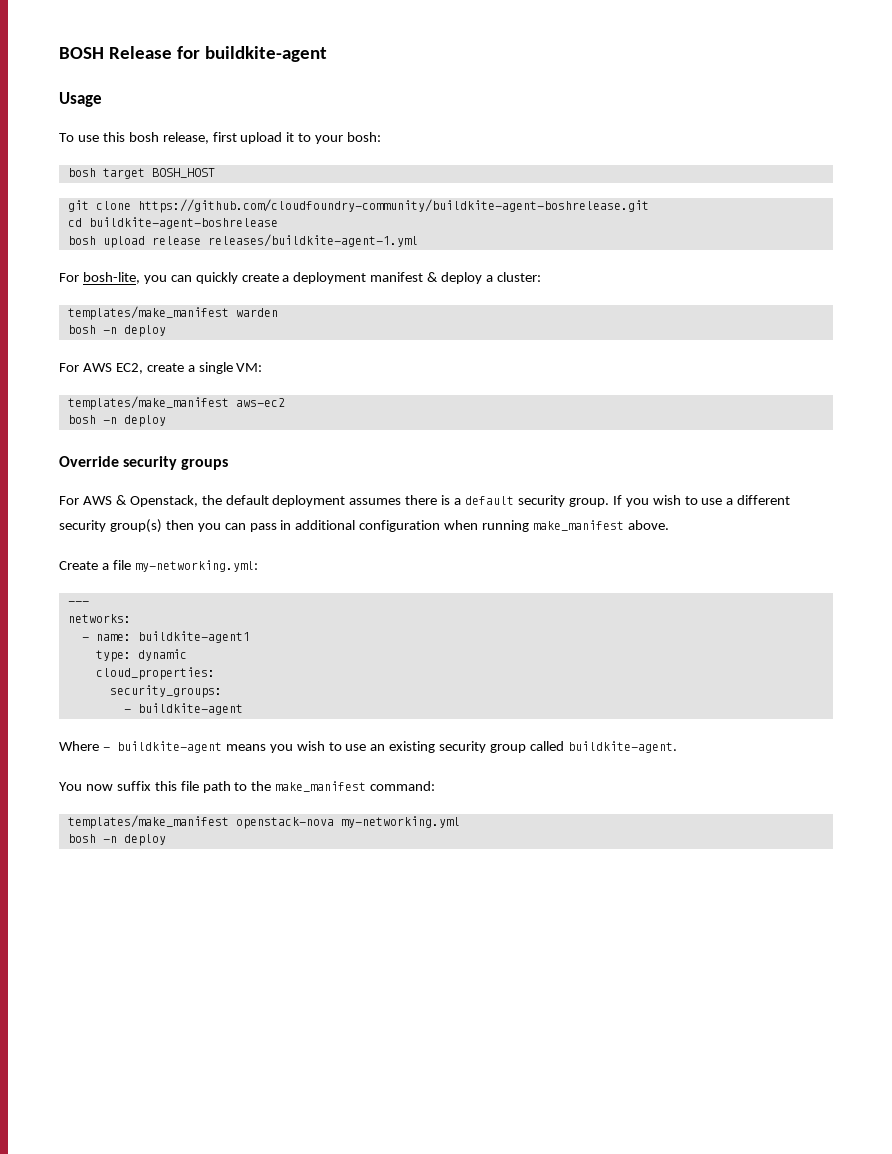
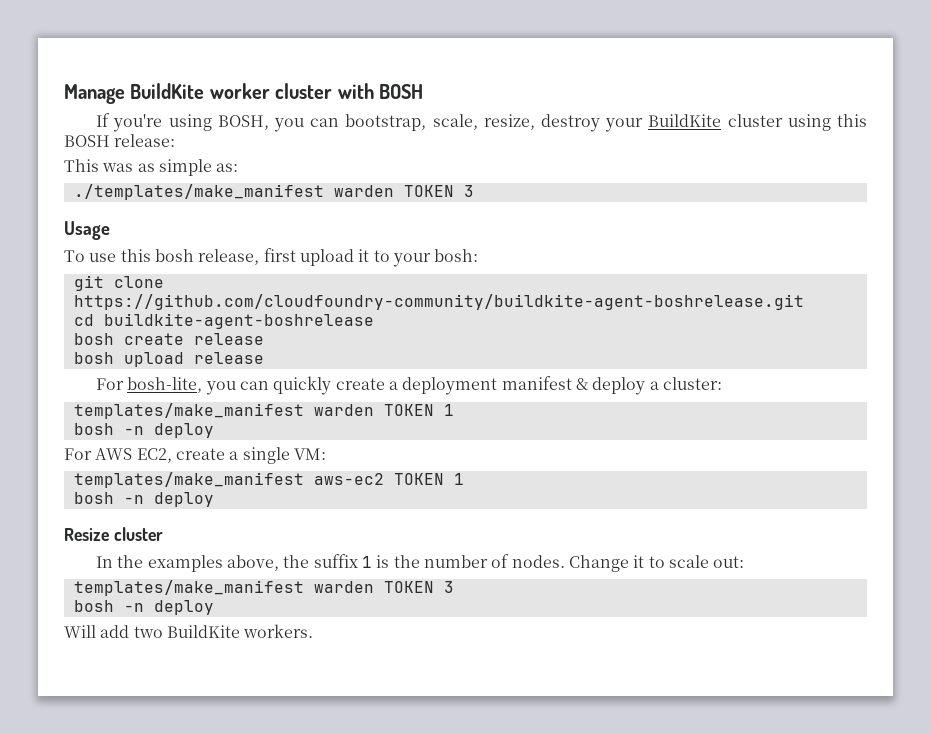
- BOSH Release for buildkite-agent
+ Manage BuildKite worker cluster with BOSH
+ If you're using BOSH, you can bootstrap, scale, resize, destroy your BuildKite cluster using this BOSH release:
+ This was as simple as:
+ ./templates/make_manifest warden TOKEN 3
- bosh target BOSH_HOST
+ bosh create release
- bosh upload release releases/buildkite-agent-1.yml
+ bosh upload release
- templates/make_manifest warden
+ templates/make_manifest warden TOKEN 1
- templates/make_manifest aws-ec2
+ templates/make_manifest aws-ec2 TOKEN 1
  bosh -n deploy
- Override security groups
- For AWS & Openstack, the default deployment assumes there is a default security group. If you wish to use a different security group(s) then you can pass in additional configuration when running make_manifest above.
- Create a file my-networking.yml:
- ---
- networks:
- - name: buildkite-agent1
- type: dynamic
- cloud_properties:
- security_groups:
- - buildkite-agent
- Where - buildkite-agent means you wish to use an existing security group called buildkite-agent.
- You now suffix this file path to the make_manifest command:
- templates/make_manifest openstack-nova my-networking.yml
+ Resize cluster
+ In the examples above, the suffix 1 is the number of nodes. Change it to scale out:
+ templates/make_manifest warden TOKEN 3
  bosh -n deploy
+ Will add two BuildKite workers.

